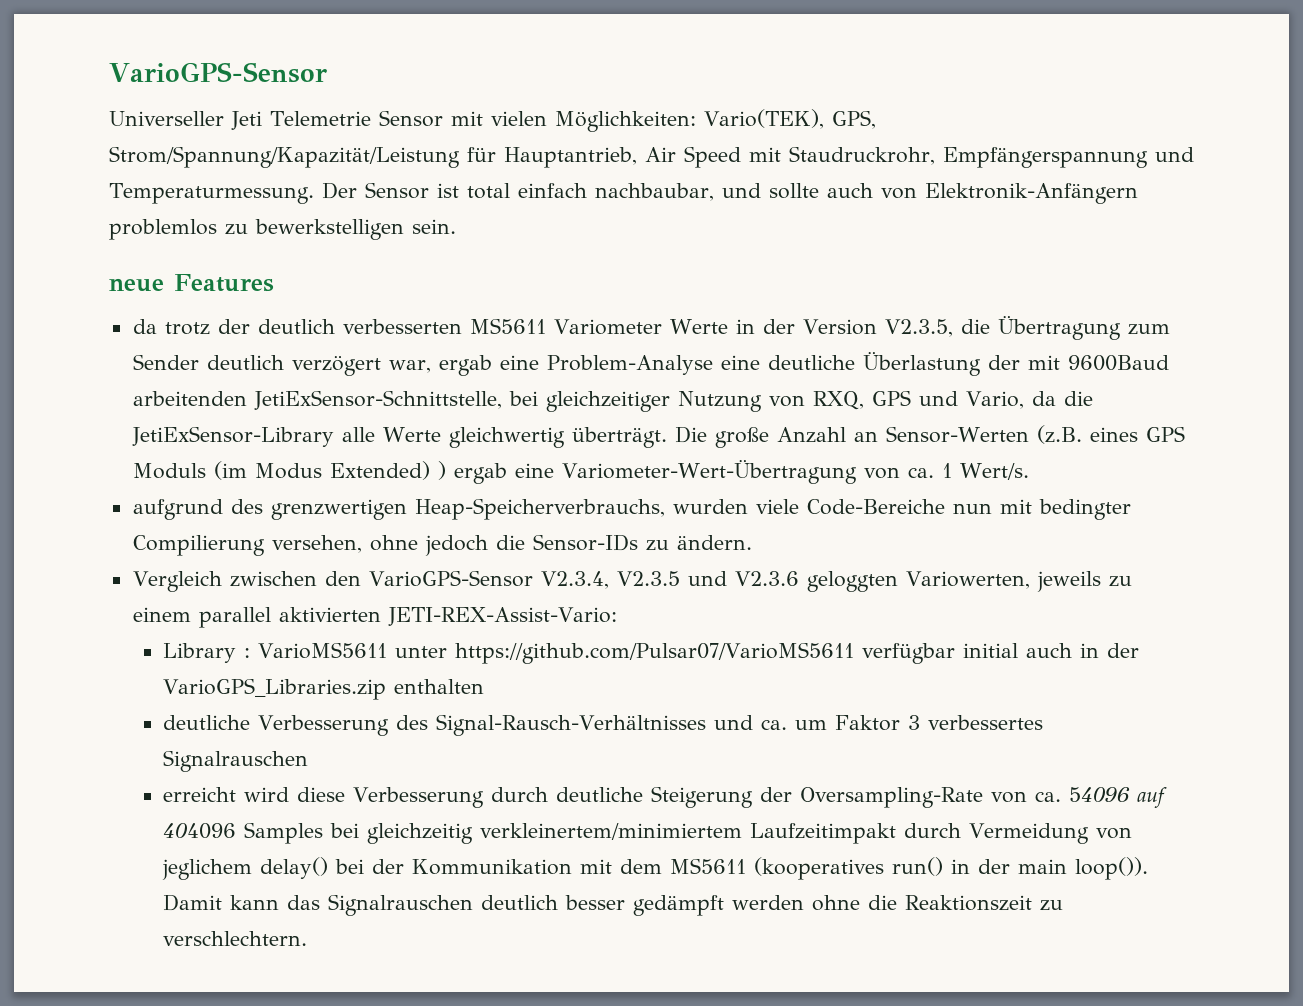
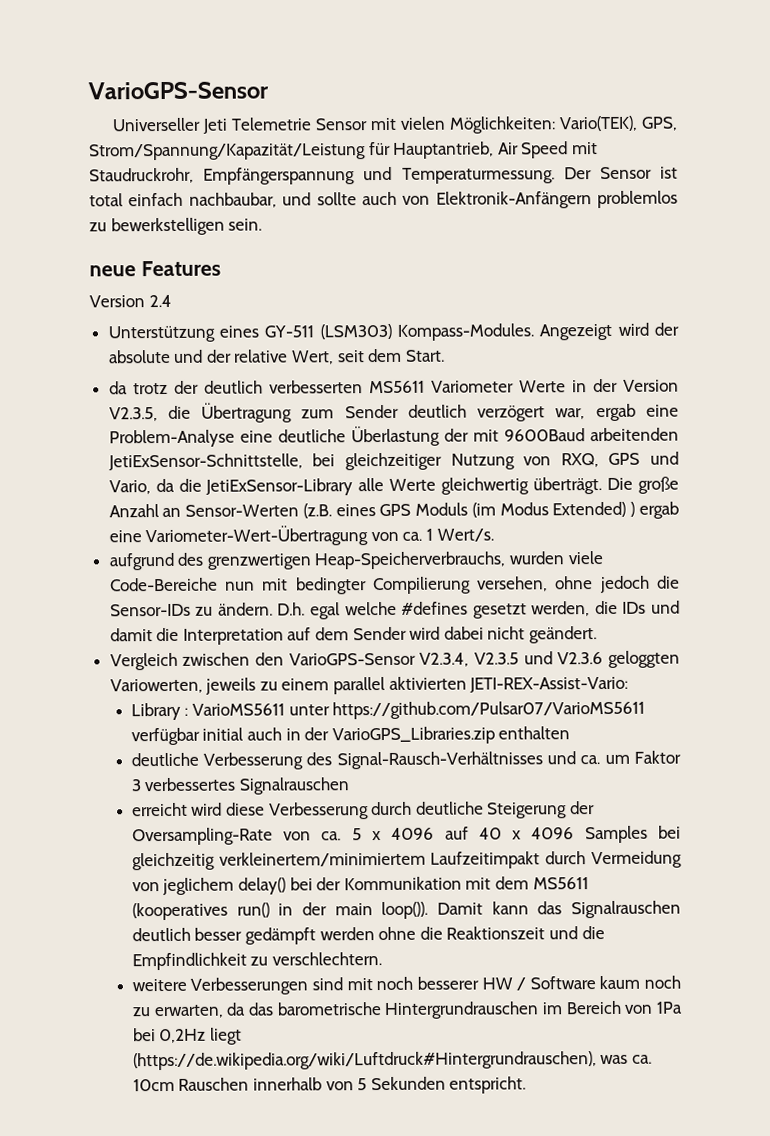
+ Version 2.4
+ Unterstützung eines GY-511 (LSM303) Kompass-Modules. Angezeigt wird der absolute und der relative Wert, seit dem Start.
+ D.h. egal welche #defines gesetzt werden, die IDs und damit die Interpretation auf dem Sender wird dabei nicht geändert.
- erreicht wird diese Verbesserung durch deutliche Steigerung der Oversampling-Rate von ca. 54096 auf 404096 Samples bei gleichzeitig verkleinertem/minimiertem Laufzeitimpakt durch Vermeidung von jeglichem delay() bei der Kommunikation mit dem MS5611 (kooperatives run() in der main loop()).
+ erreicht wird diese Verbesserung durch deutliche Steigerung der Oversampling-Rate von ca. 5 x 4096 auf 40 x 4096 Samples bei gleichzeitig verkleinertem/minimiertem Laufzeitimpakt durch Vermeidung von jeglichem delay() bei der Kommunikation mit dem MS5611 (kooperatives run() in der main loop()).
- Damit kann das Signalrauschen deutlich besser gedämpft werden ohne die Reaktionszeit zu verschlechtern.
+ Damit kann das Signalrauschen deutlich besser gedämpft werden ohne die Reaktionszeit und die Empfindlichkeit zu verschlechtern.
+ weitere Verbesserungen sind mit noch besserer HW / Software kaum noch zu erwarten, da das barometrische Hintergrundrauschen im Bereich von 1Pa bei 0,2Hz liegt (https://de.wikipedia.org/wiki/Luftdruck#Hintergrundrauschen), was ca. 10cm Rauschen innerhalb von 5 Sekunden entspricht.

